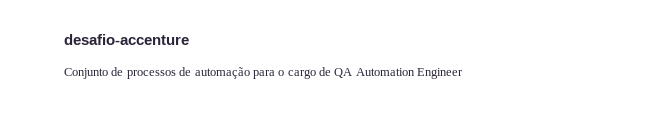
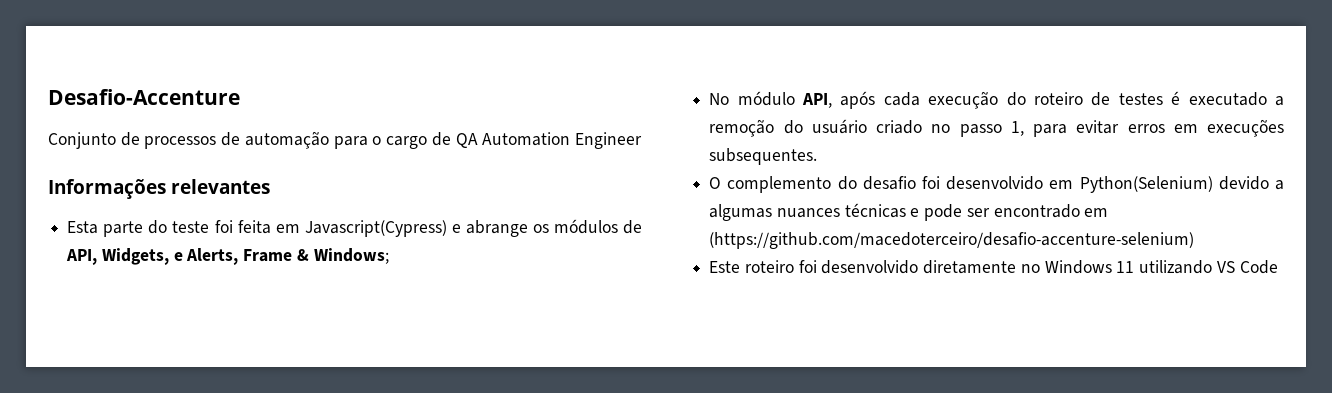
- desafio-accenture
+ Desafio-Accenture
+ Informações relevantes
+ Esta parte do teste foi feita em Javascript(Cypress) e abrange os módulos de API, Widgets, e Alerts, Frame & Windows;
+ No módulo API, após cada execução do roteiro de testes é executado a remoção do usuário criado no passo 1, para evitar erros em execuções subsequentes.
+ O complemento do desafio foi desenvolvido em Python(Selenium) devido a algumas nuances técnicas e pode ser encontrado em (https://github.com/macedoterceiro/desafio-accenture-selenium)
+ Este roteiro foi desenvolvido diretamente no Windows 11 utilizando VS Code

